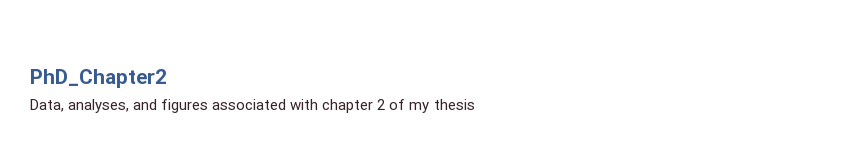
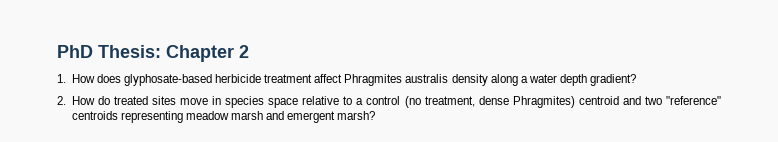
- PhD_Chapter2
- Data, analyses, and figures associated with chapter 2 of my thesis
+ PhD Thesis: Chapter 2
+ 1. How does glyphosate-based herbicide treatment affect Phragmites australis density along a water depth gradient?
+ 2. How do treated sites move in species space relative to a control (no treatment, dense Phragmites) centroid and two "reference" centroids representing meadow marsh and emergent marsh?

